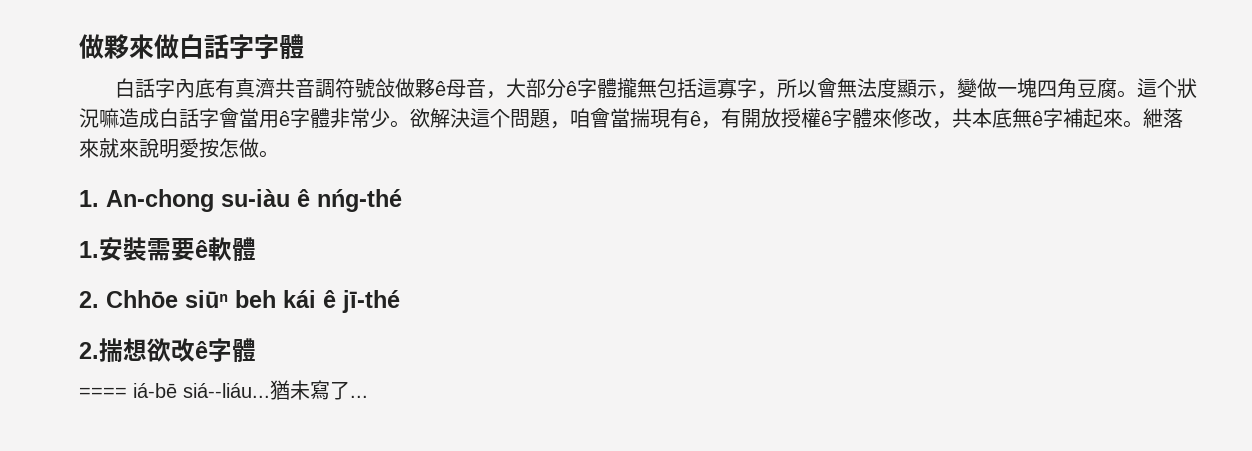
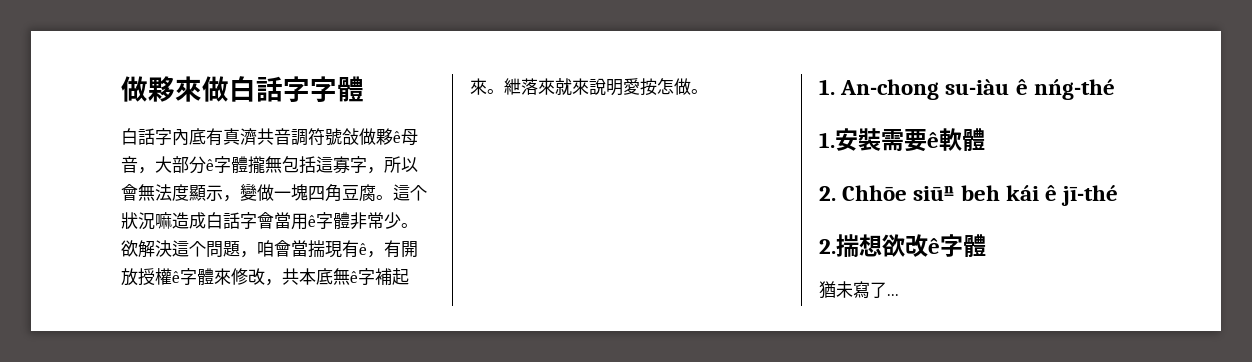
- ==== iá-bē siá--liáu...

